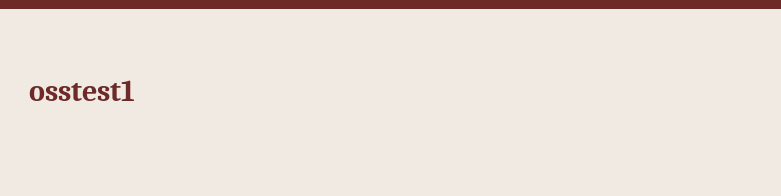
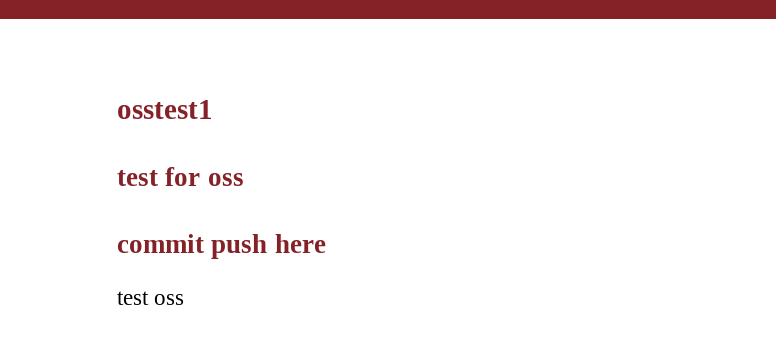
+ test for oss
+ commit push here
+ test oss

